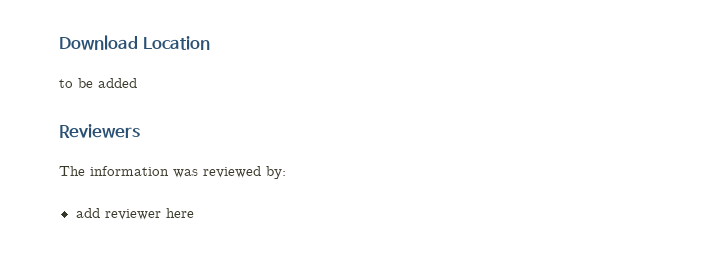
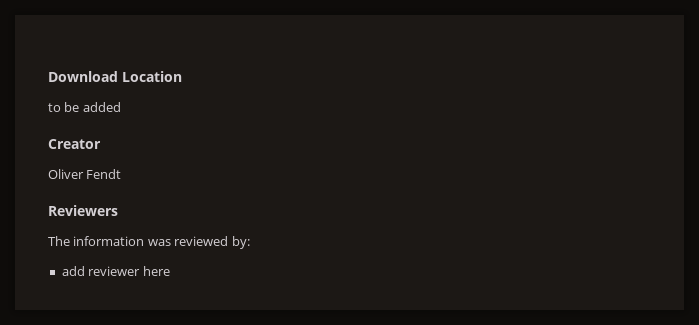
+ Creator
+ Oliver Fendt

